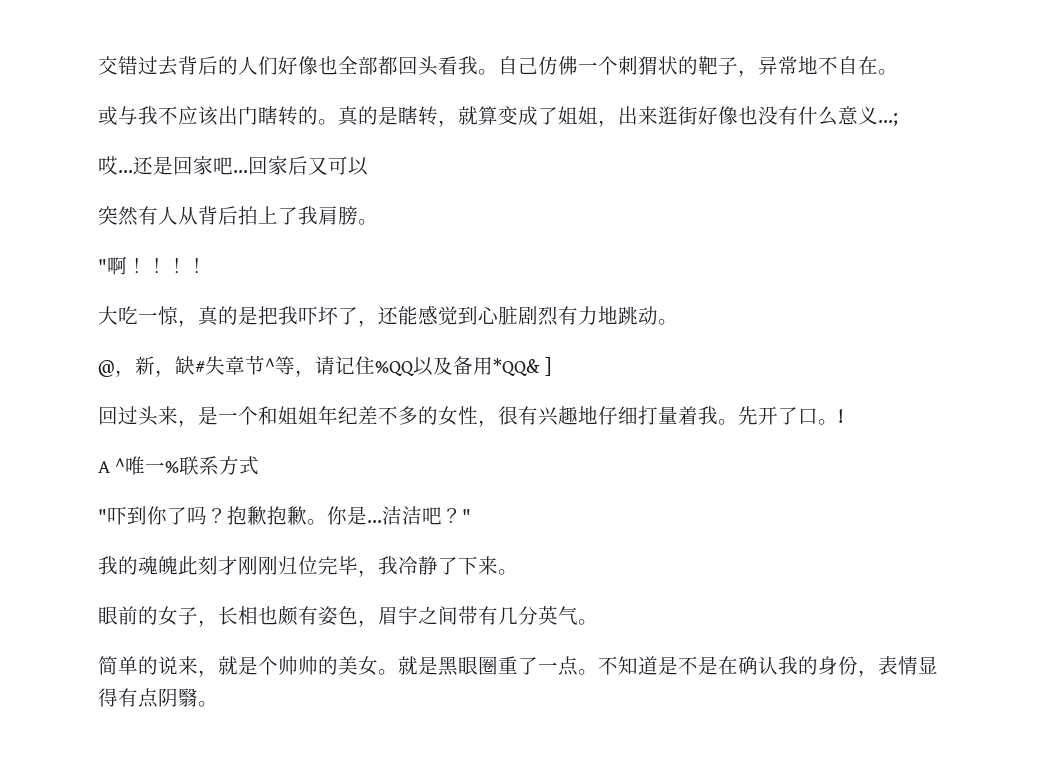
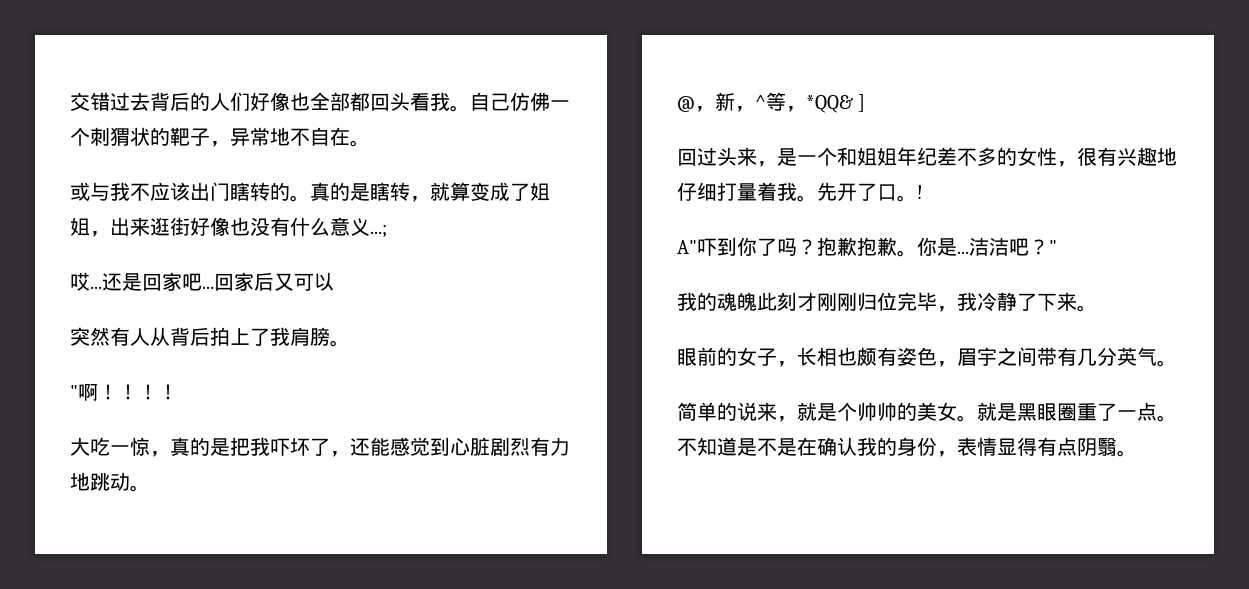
- @，新，缺#失章节^等，请记住%QQ以及备用*QQ& ]
+ @，新，^等，*QQ& ]
- A ^唯一%联系方式
- "吓到你了吗？
+ A"吓到你了吗？

